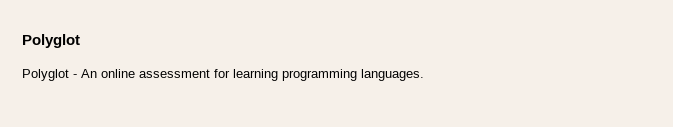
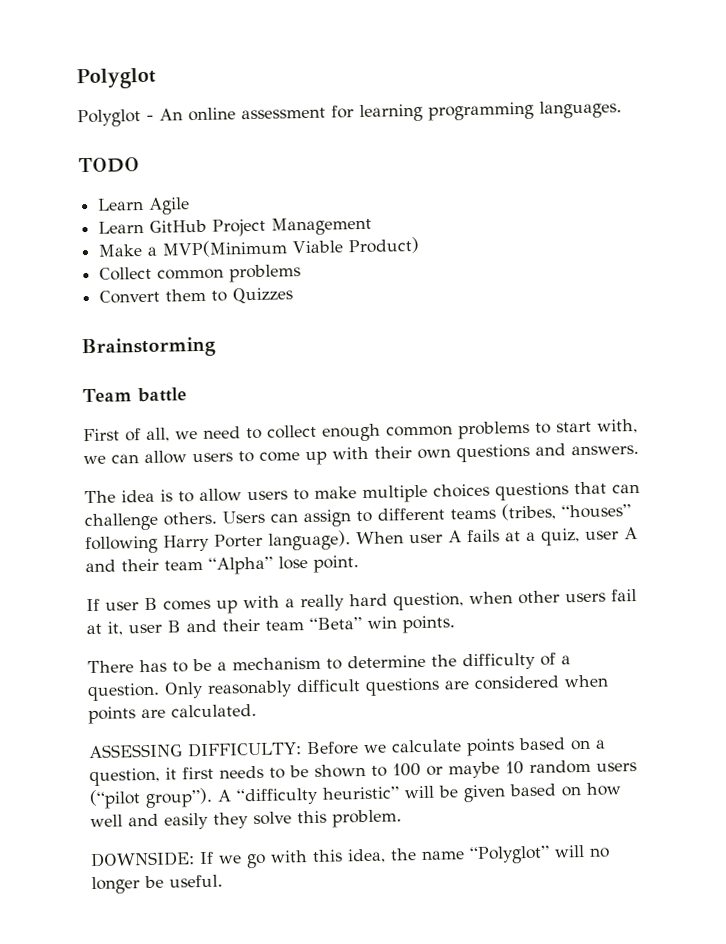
+ TODO
+ Learn Agile
+ Learn GitHub Project Management
+ Make a MVP(Minimum Viable Product)
+ Collect common problems
+ Convert them to Quizzes
+ Brainstorming
+ Team battle
+ First of all, we need to collect enough common problems to start with, we can allow users to come up with their own questions and answers.
+ The idea is to allow users to make multiple choices questions that can challenge others. Users can assign to different teams (tribes, “houses” following Harry Porter language). When user A fails at a quiz, user A and their team “Alpha” lose point.
+ If user B comes up with a really hard question, when other users fail at it, user B and their team “Beta” win points.
+ There has to be a mechanism to determine the difficulty of a question. Only reasonably difficult questions are considered when points are calculated.
+ ASSESSING DIFFICULTY: Before we calculate points based on a question, it first needs to be shown to 100 or maybe 10 random users (“pilot group”). A “difficulty heuristic” will be given based on how well and easily they solve this problem.
+ DOWNSIDE: If we go with this idea, the name “Polyglot” will no longer be useful.

